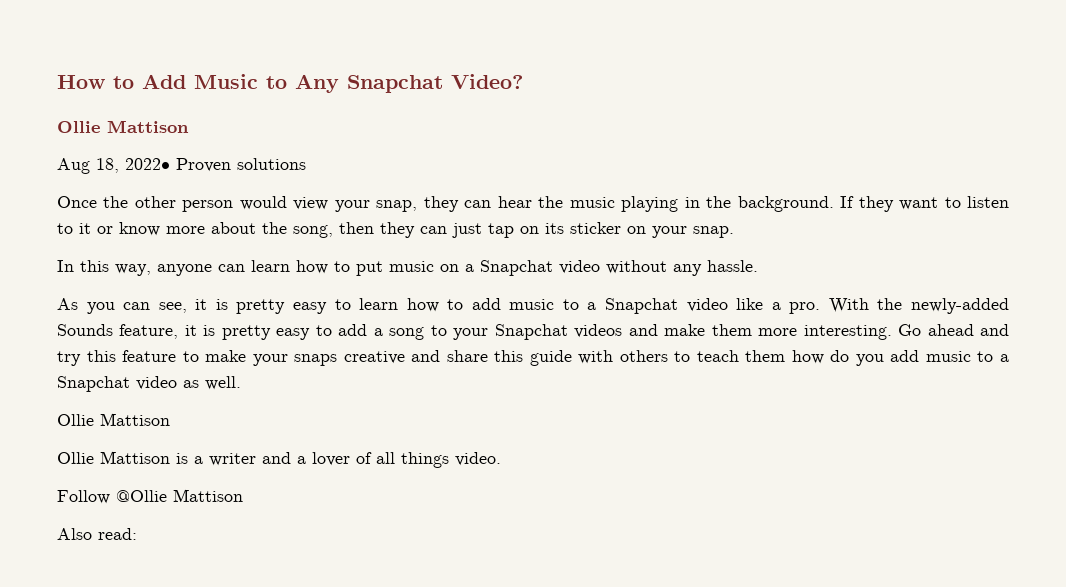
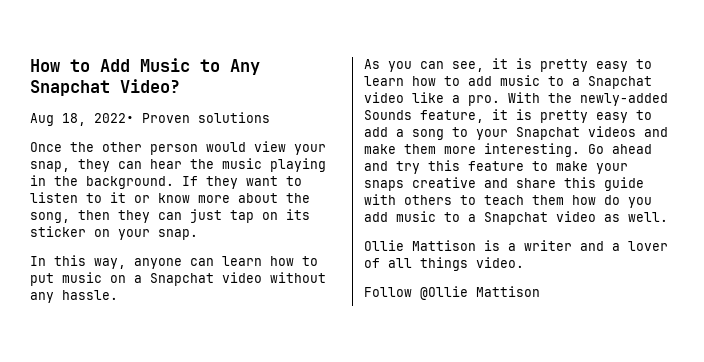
  How to Add Music to Any Snapchat Video?
- Ollie Mattison
  Go ahead and try this feature to make your snaps creative and share this guide with others to teach them how do you add music to a Snapchat video as well.
- Ollie Mattison
- Also read:

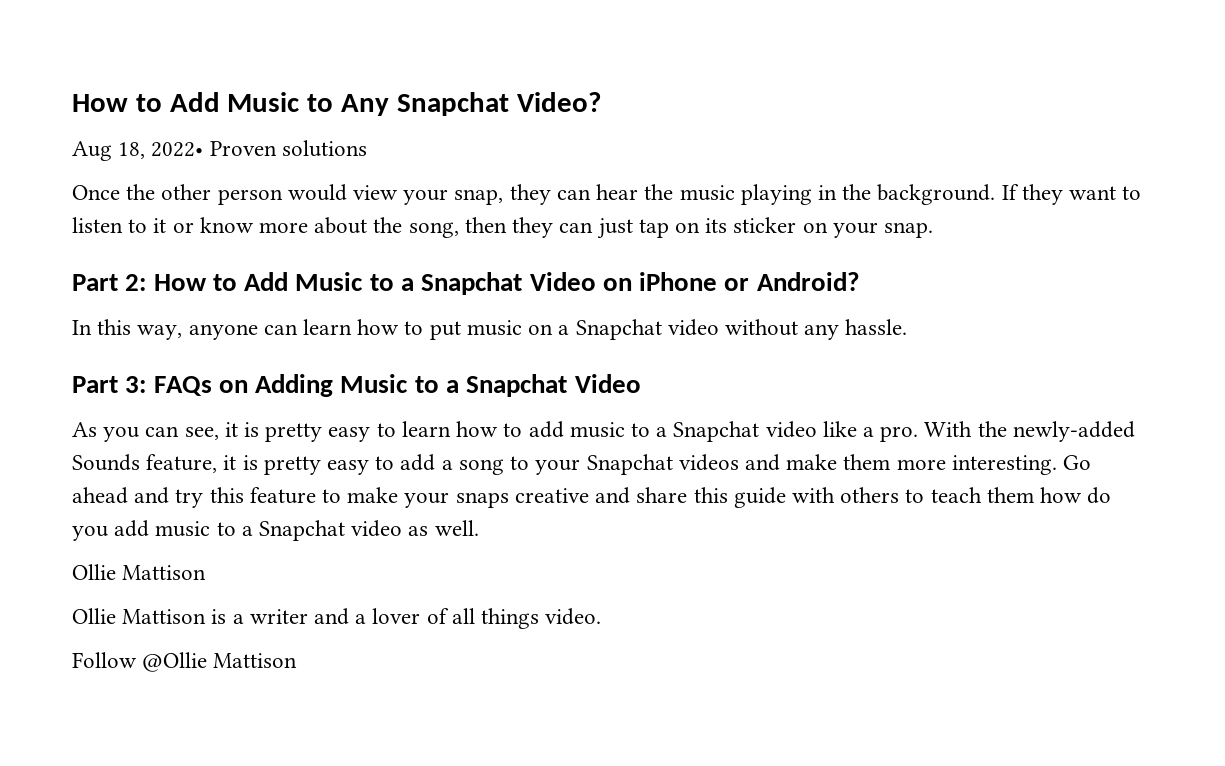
+ Part 2: How to Add Music to a Snapchat Video on iPhone or Android?
+ Part 3: FAQs on Adding Music to a Snapchat Video
  Go ahead and try this feature to make your snaps creative and share this guide with others to teach them how do you add music to a Snapchat video as well.
+ Ollie Mattison

